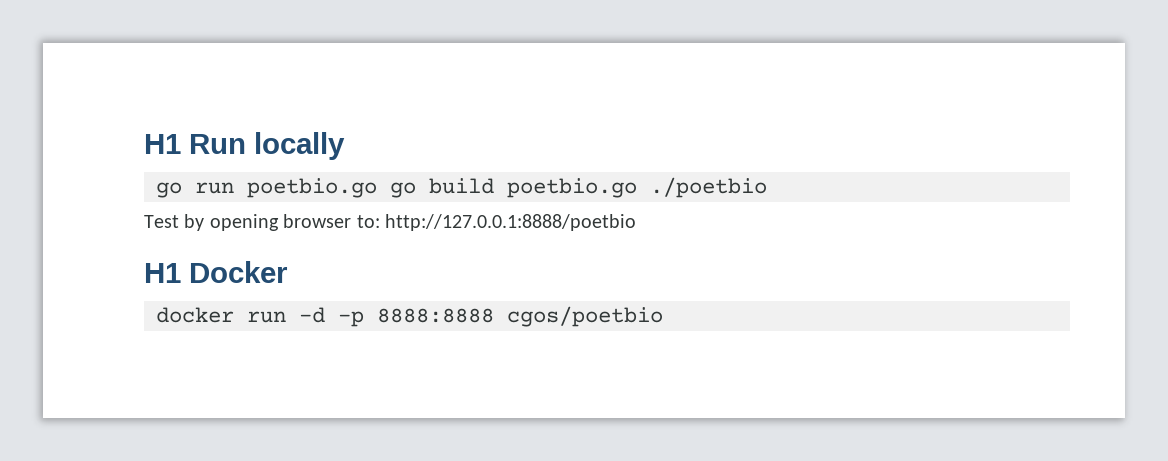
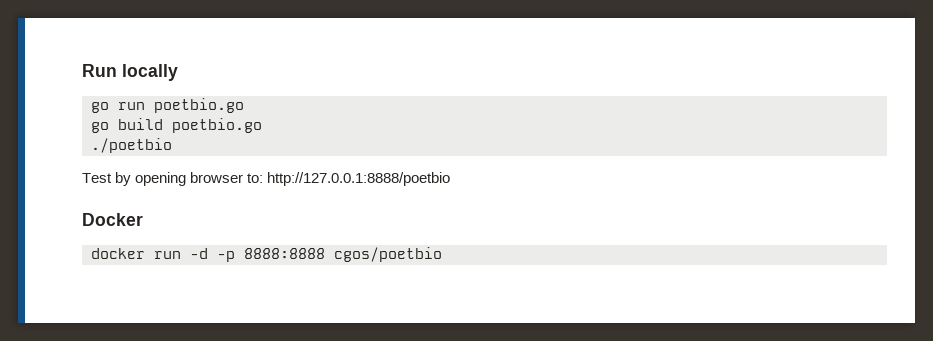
- H1 Run locally
+ Run locally
- go run poetbio.go go build poetbio.go ./poetbio
+ go run poetbio.go
+ go build poetbio.go
+ ./poetbio
- H1 Docker
+ Docker

